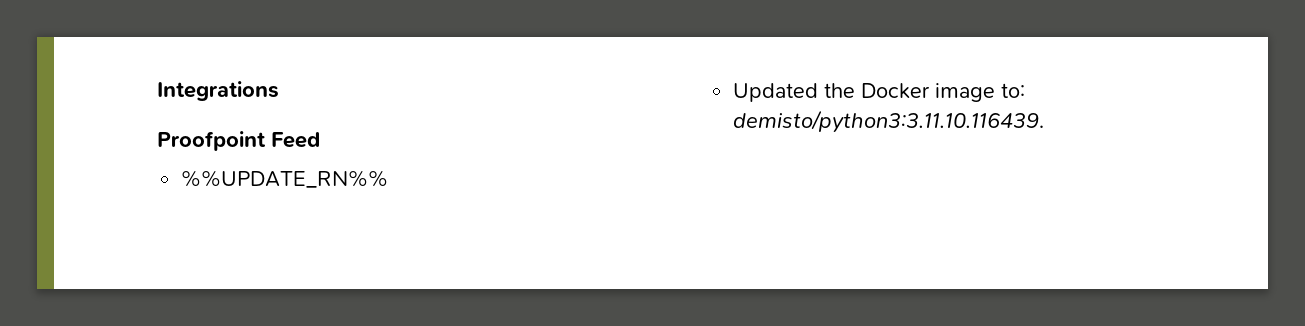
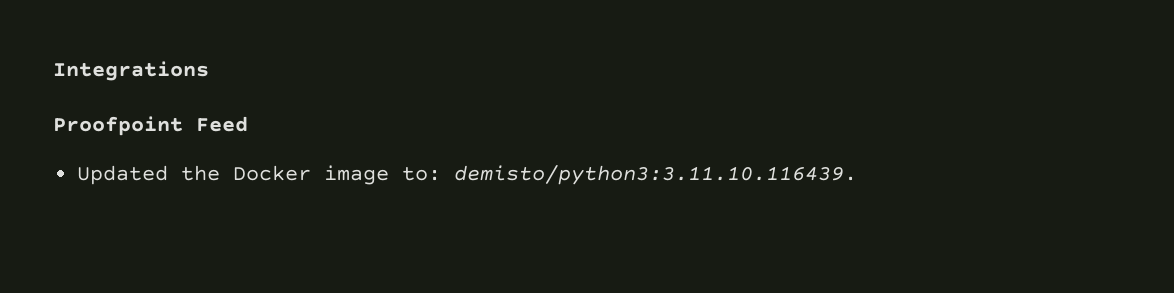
- %%UPDATE_RN%%

